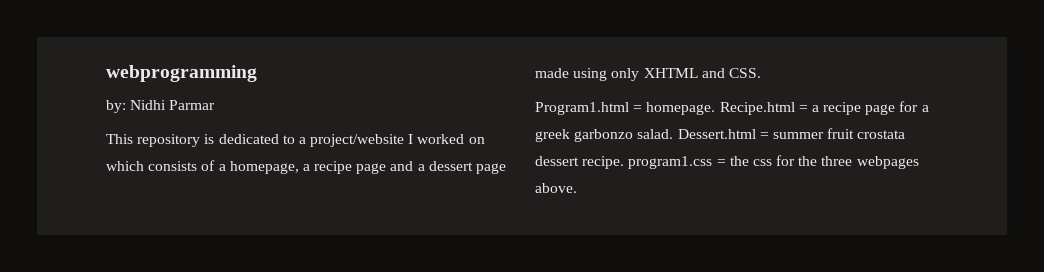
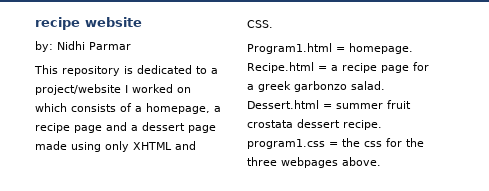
- webprogramming
+ recipe website

